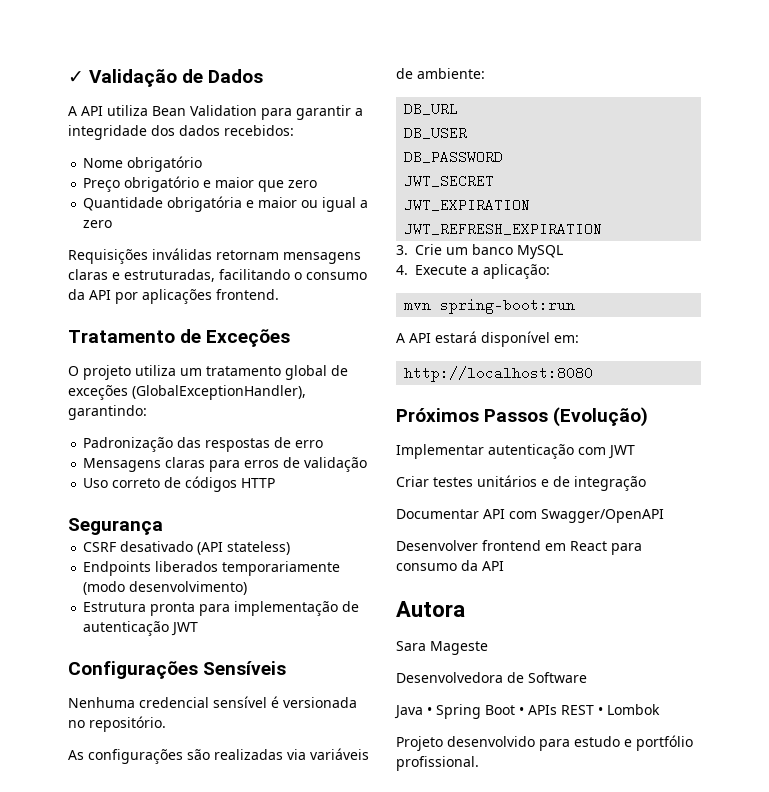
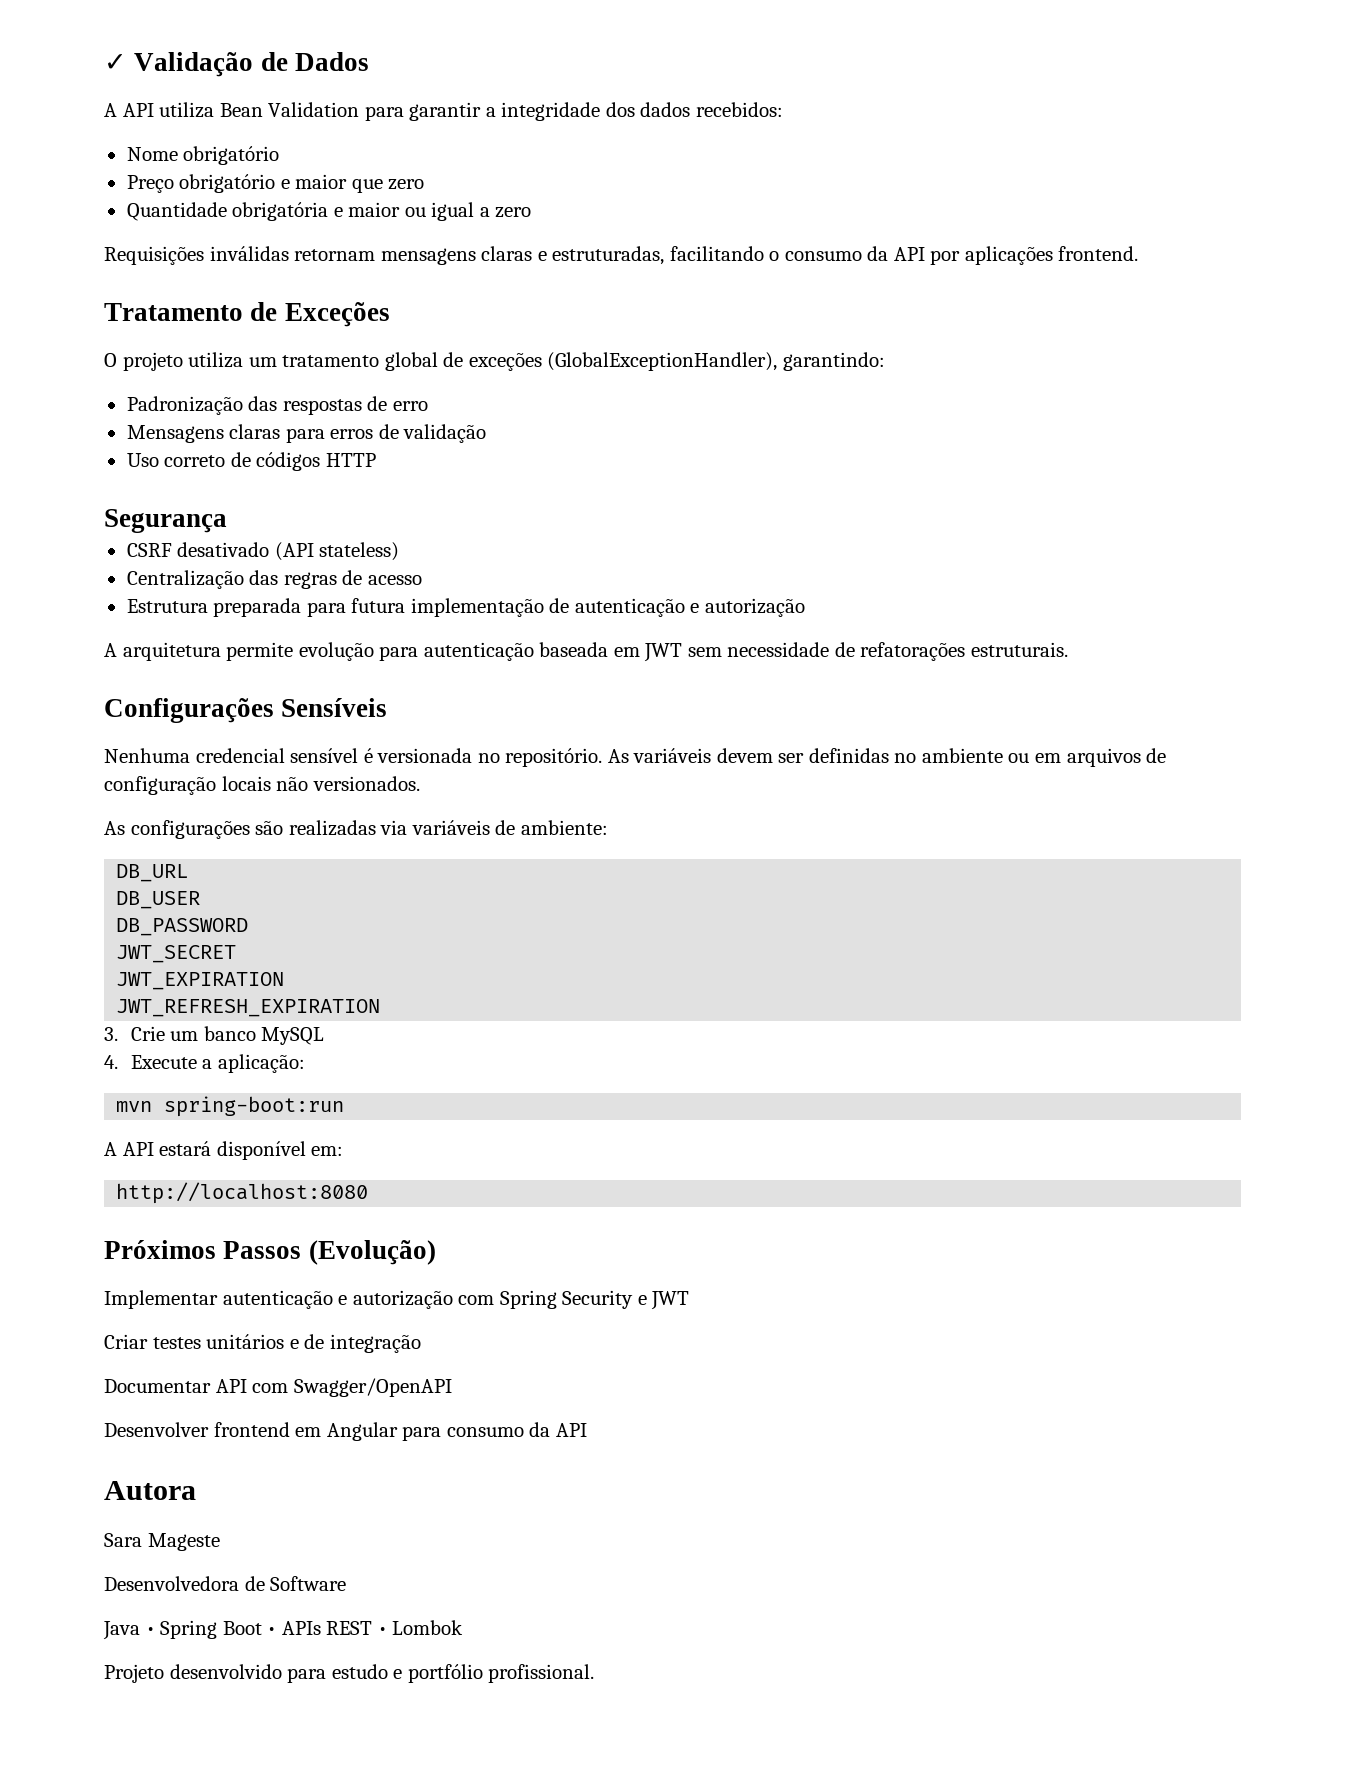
- Endpoints liberados temporariamente (modo desenvolvimento)
- Estrutura pronta para implementação de autenticação JWT
+ Centralização das regras de acesso
+ Estrutura preparada para futura implementação de autenticação e autorização
+ A arquitetura permite evolução para autenticação baseada em JWT sem necessidade de refatorações estruturais.
+ As variáveis devem ser definidas no ambiente ou em arquivos de configuração locais não versionados.
- Implementar autenticação com JWT
+ Implementar autenticação e autorização com Spring Security e JWT
- Desenvolver frontend em React para consumo da API
+ Desenvolver frontend em Angular para consumo da API

